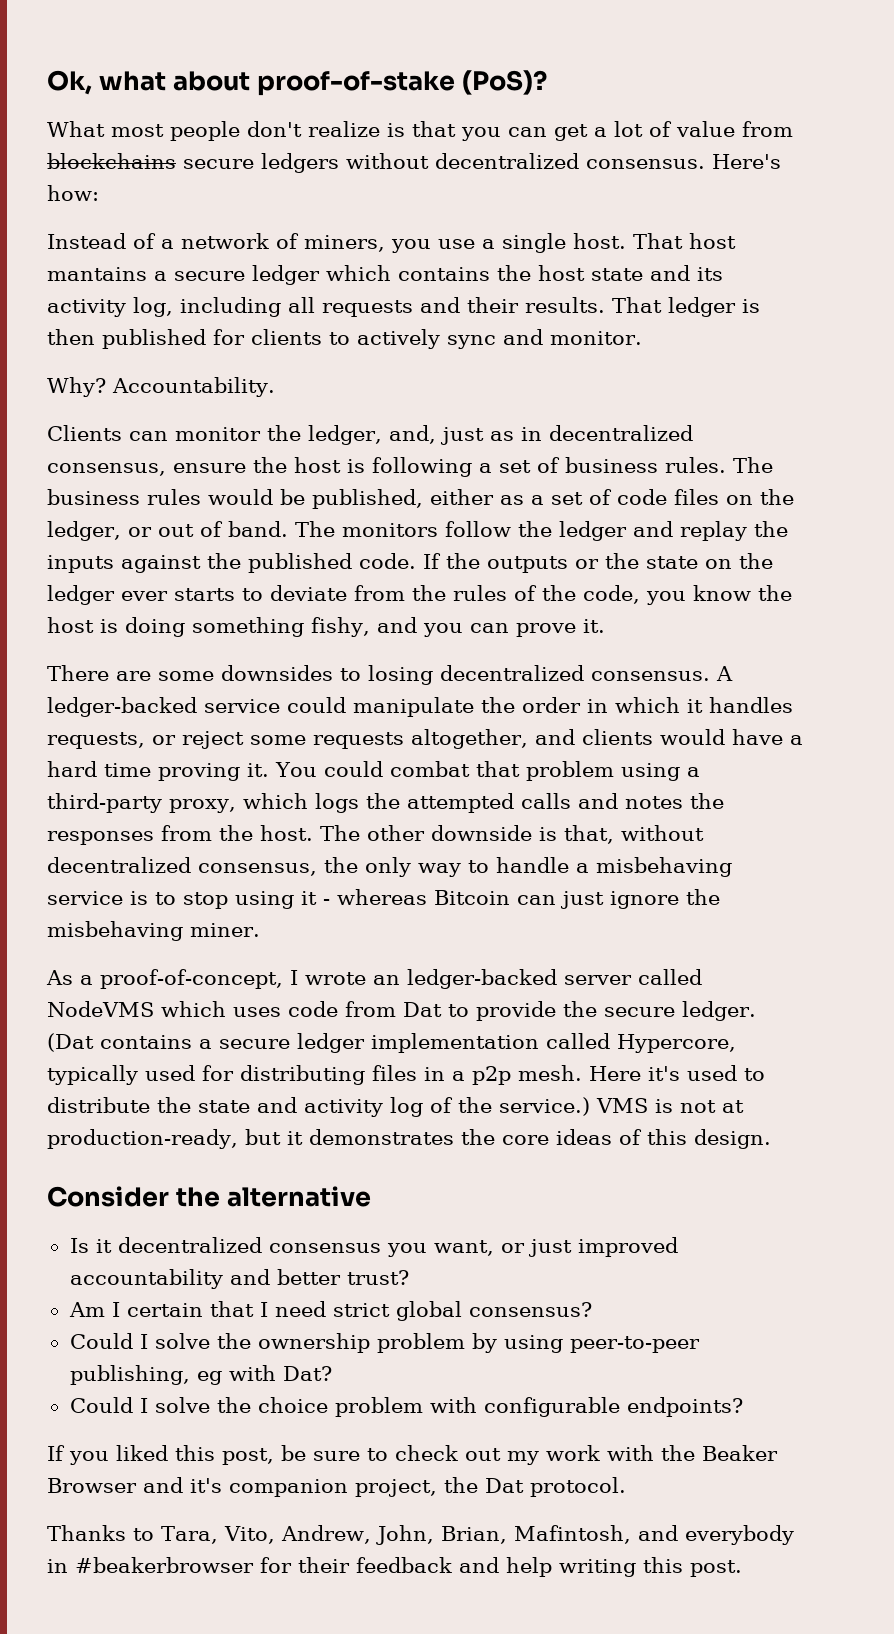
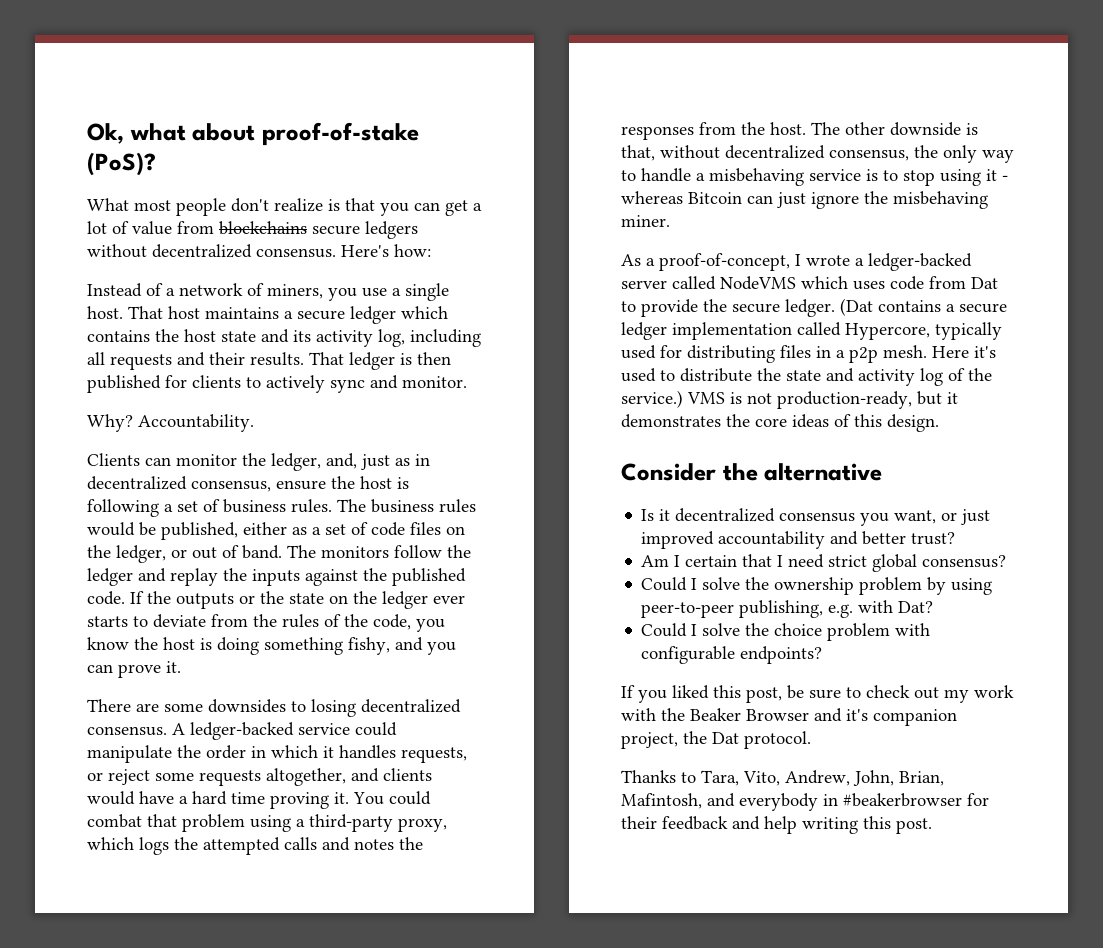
- That host mantains a secure ledger which contains the host state and its activity log, including all requests and their results.
+ That host maintains a secure ledger which contains the host state and its activity log, including all requests and their results.
- As a proof-of-concept, I wrote an ledger-backed server called NodeVMS which uses code from Dat to provide the secure ledger.
+ As a proof-of-concept, I wrote a ledger-backed server called NodeVMS which uses code from Dat to provide the secure ledger.
- VMS is not at production-ready, but it demonstrates the core ideas of this design.
+ VMS is not production-ready, but it demonstrates the core ideas of this design.
- Could I solve the ownership problem by using peer-to-peer publishing, eg with Dat?
+ Could I solve the ownership problem by using peer-to-peer publishing, e.g. with Dat?

